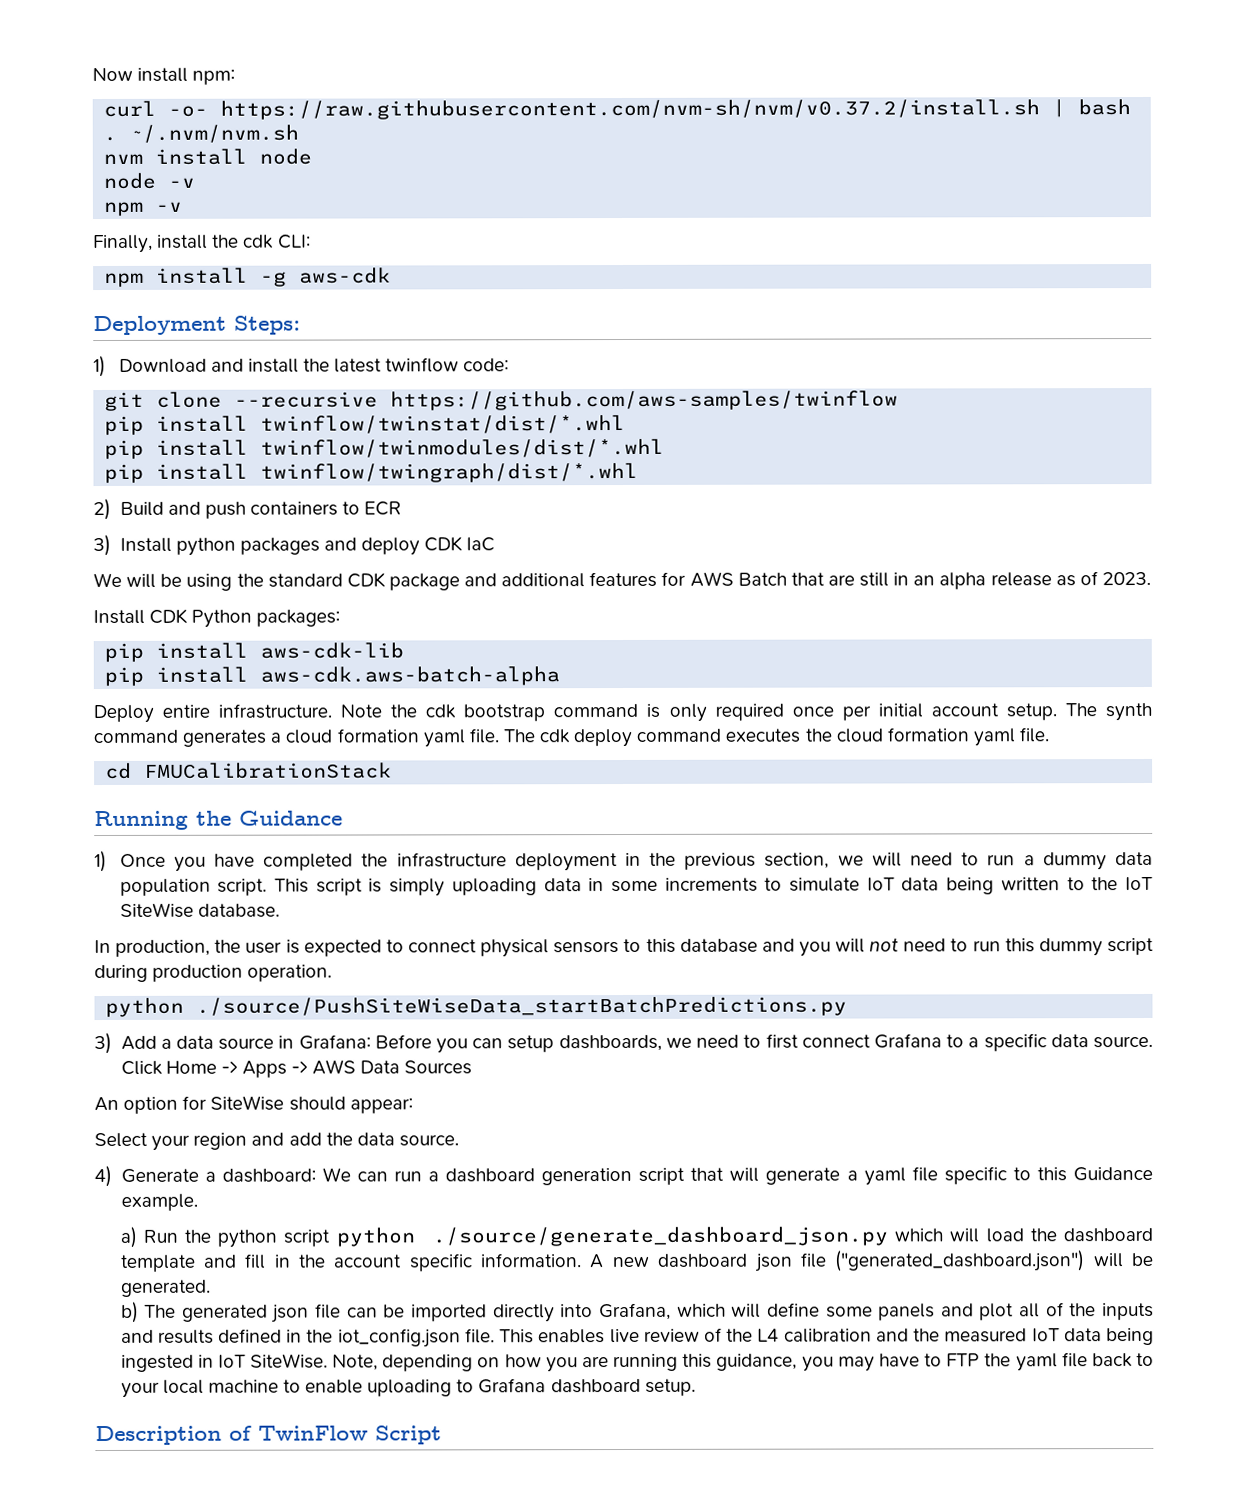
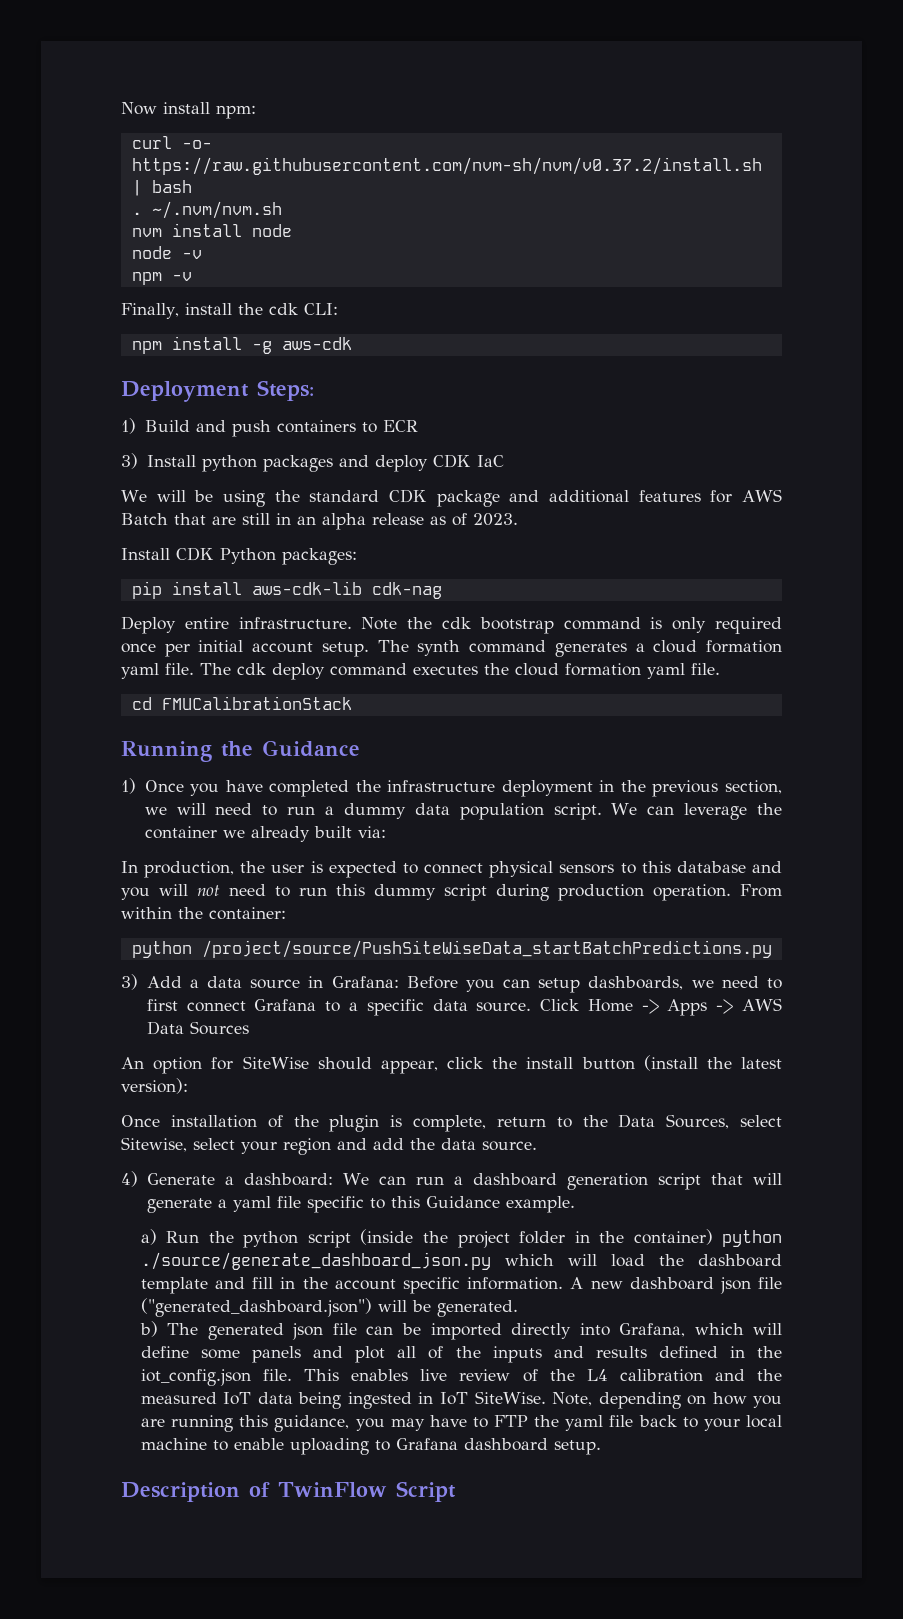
- 1) Download and install the latest twinflow code:
- git clone --recursive https://github.com/aws-samples/twinflow
- pip install twinflow/twinstat/dist/*.whl
- pip install twinflow/twinmodules/dist/*.whl
- pip install twinflow/twingraph/dist/*.whl
- 2) Build and push containers to ECR
+ 1) Build and push containers to ECR
- pip install aws-cdk-lib
- pip install aws-cdk.aws-batch-alpha
+ pip install aws-cdk-lib cdk-nag
- This script is simply uploading data in some increments to simulate IoT data being written to the IoT SiteWise database.
+ We can leverage the container we already built via:
- In production, the user is expected to connect physical sensors to this database and you will not need to run this dummy script during production operation.
- python ./source/PushSiteWiseData_startBatchPredictions.py
+ In production, the user is expected to connect physical sensors to this database and you will not need to run this dummy script during production operation. From within the container:
+ python /project/source/PushSiteWiseData_startBatchPredictions.py
- An option for SiteWise should appear:
- Select your region and add the data source.
+ An option for SiteWise should appear, click the install button (install the latest version):
+ Once installation of the plugin is complete, return to the Data Sources, select Sitewise, select your region and add the data source.
- a) Run the python script python ./source/generate_dashboard_json.py which will load the dashboard template and fill in the account specific information.
+ a) Run the python script (inside the project folder in the container) python ./source/generate_dashboard_json.py which will load the dashboard template and fill in the account specific information.

